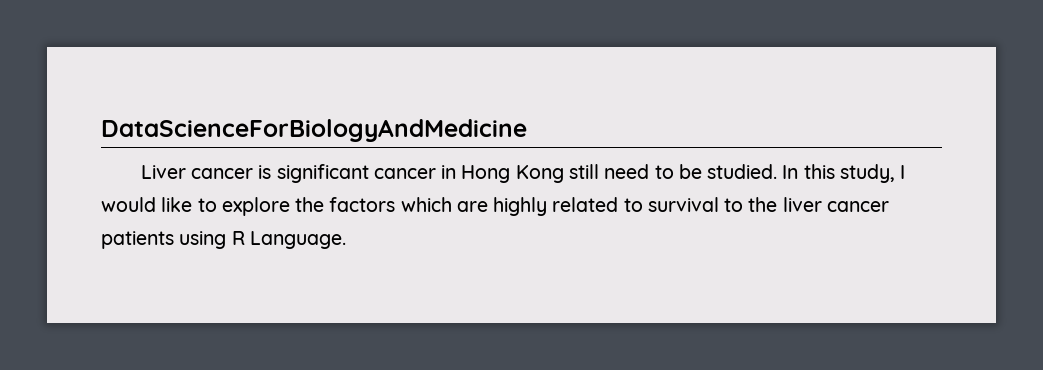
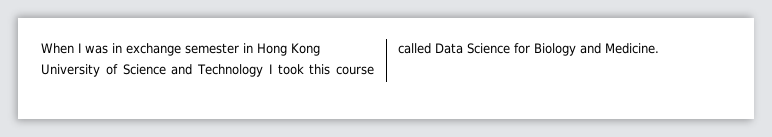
- DataScienceForBiologyAndMedicine
- Liver cancer is significant cancer in Hong Kong still need to be studied. In this study, I would like to explore the factors which are highly related to survival to the liver cancer patients using R Language.
+ When I was in exchange semester in Hong Kong University of Science and Technology I took this course called Data Science for Biology and Medicine.

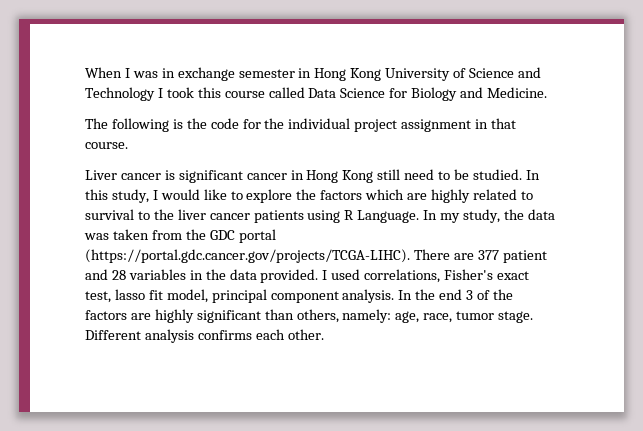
+ The following is the code for the individual project assignment in that course.
+ Liver cancer is significant cancer in Hong Kong still need to be studied. In this study, I would like to explore the factors which are highly related to survival to the liver cancer patients using R Language. In my study, the data was taken from the GDC portal (https://portal.gdc.cancer.gov/projects/TCGA-LIHC). There are 377 patient and 28 variables in the data provided. I used correlations, Fisher's exact test, lasso fit model, principal component analysis. In the end 3 of the factors are highly significant than others, namely: age, race, tumor stage. Different analysis confirms each other.

